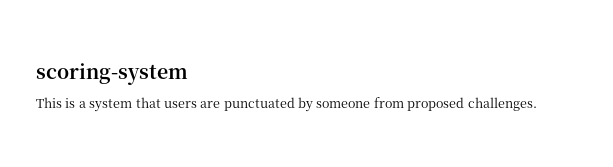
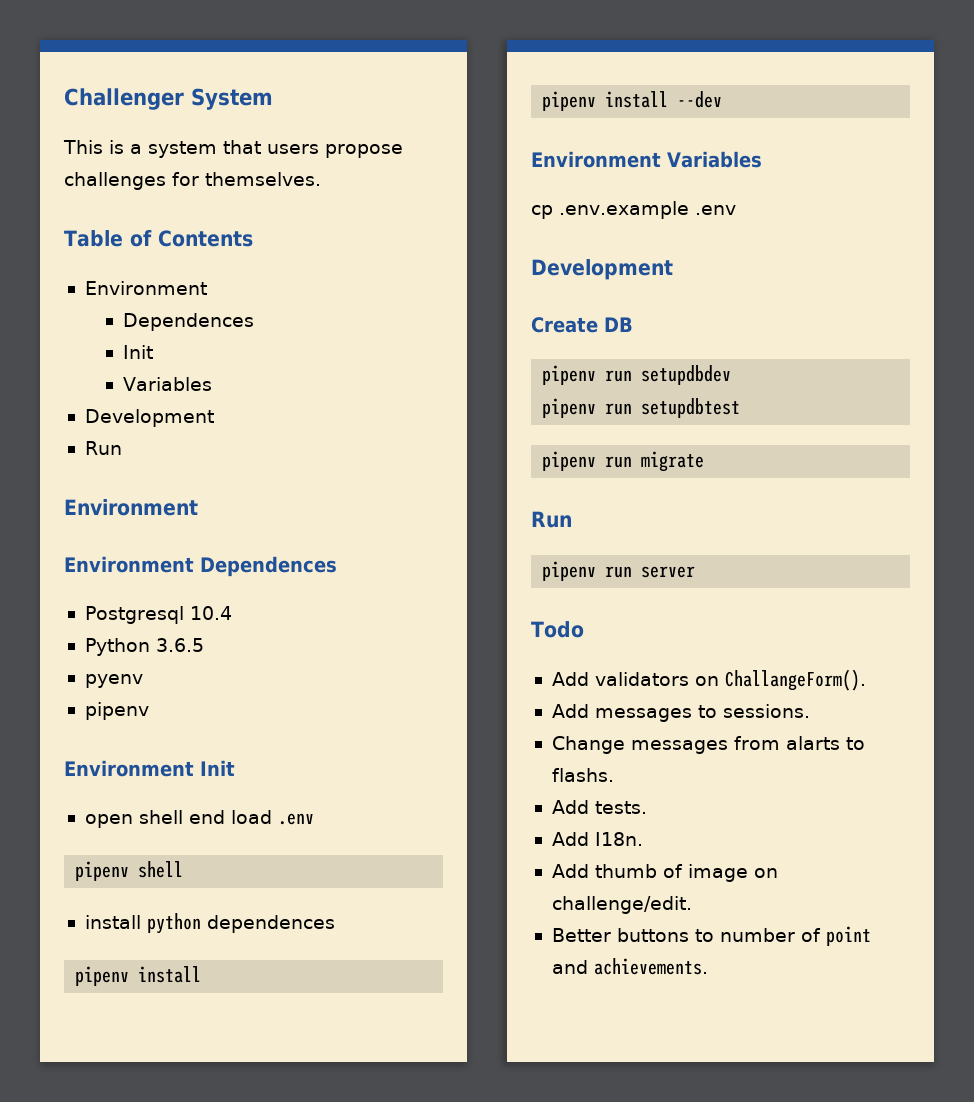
- scoring-system
+ Challenger System
- This is a system that users are punctuated by someone from proposed challenges.
+ This is a system that users propose challenges for themselves.
+ Table of Contents
+ Environment
+ Dependences
+ Init
+ Variables
+ Development
+ Run
+ Environment
+ Environment Dependences
+ Postgresql 10.4
+ Python 3.6.5
+ pyenv
+ pipenv
+ Environment Init
+ open shell end load .env
+ pipenv shell
+ install python dependences
+ pipenv install
+ pipenv install --dev
+ Environment Variables
+ cp .env.example .env
+ Development
+ Create DB
+ pipenv run setupdbdev
+ pipenv run setupdbtest
+ pipenv run migrate
+ Run
+ pipenv run server
+ Todo
+ Add validators on ChallangeForm().
+ Add messages to sessions.
+ Change messages from alarts to flashs.
+ Add tests.
+ Add I18n.
+ Add thumb of image on challenge/edit.
+ Better buttons to number of point and achievements.

